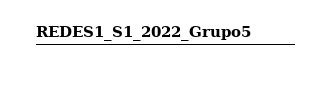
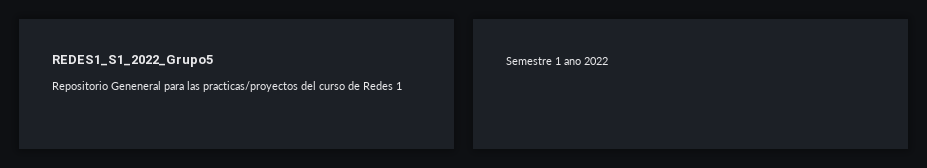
+ Repositorio Geneneral para las practicas/proyectos del curso de Redes 1 Semestre 1 ano 2022

